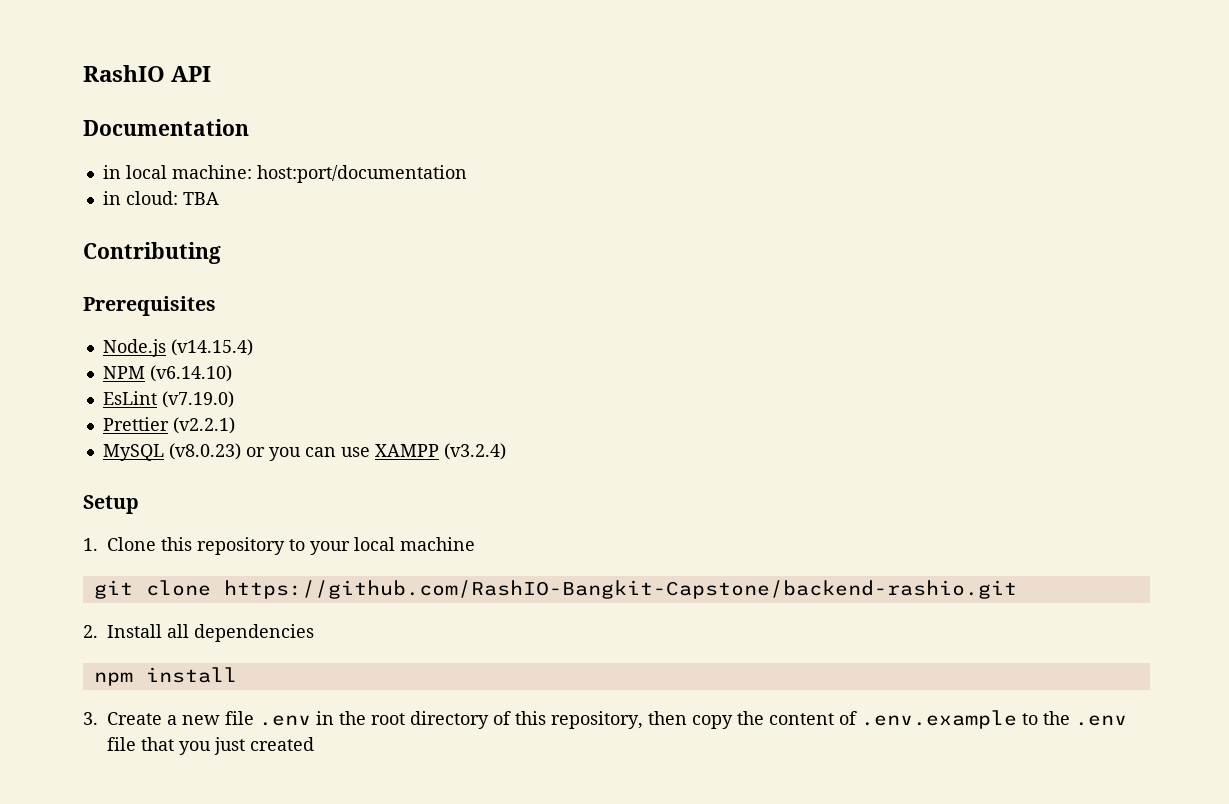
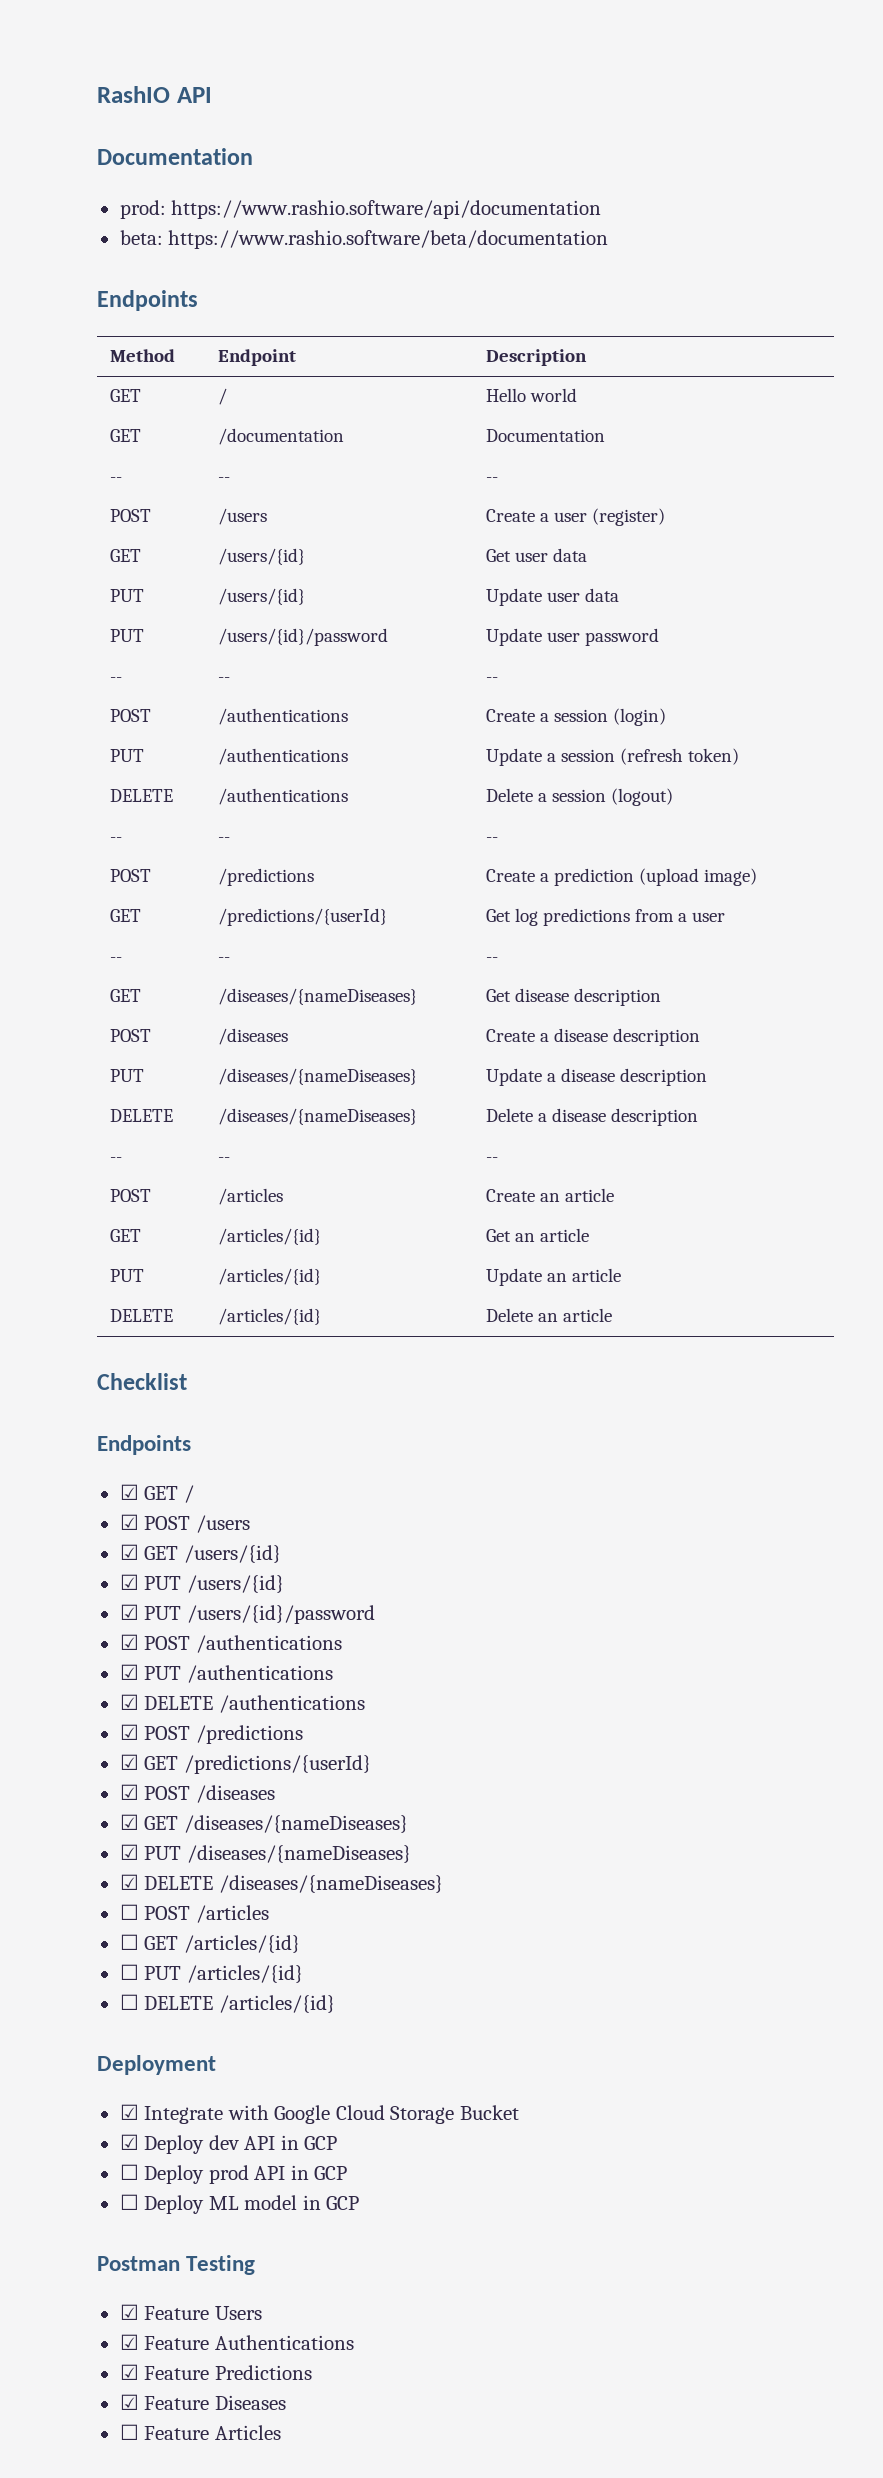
- in local machine: host:port/documentation
- in cloud: TBA
- Contributing
- Prerequisites
- Node.js (v14.15.4)
- NPM (v6.14.10)
- EsLint (v7.19.0)
- Prettier (v2.2.1)
- MySQL (v8.0.23) or you can use XAMPP (v3.2.4)
- Setup
- 1. Clone this repository to your local machine
- git clone https://github.com/RashIO-Bangkit-Capstone/backend-rashio.git
- 2. Install all dependencies
- npm install
- 3. Create a new file .env in the root directory of this repository, then copy the content of .env.example to the .env file that you just created
+ prod: https://www.rashio.software/api/documentation
+ beta: https://www.rashio.software/beta/documentation
+ Endpoints
+ Method | Endpoint | Description
+ GET | / | Hello world
+ GET | /documentation | Documentation
+ -- | -- | --
+ POST | /users | Create a user (register)
+ GET | /users/{id} | Get user data
+ PUT | /users/{id} | Update user data
+ PUT | /users/{id}/password | Update user password
+ -- | -- | --
+ POST | /authentications | Create a session (login)
+ PUT | /authentications | Update a session (refresh token)
+ DELETE | /authentications | Delete a session (logout)
+ -- | -- | --
+ POST | /predictions | Create a prediction (upload image)
+ GET | /predictions/{userId} | Get log predictions from a user
+ -- | -- | --
+ GET | /diseases/{nameDiseases} | Get disease description
+ POST | /diseases | Create a disease description
+ PUT | /diseases/{nameDiseases} | Update a disease description
+ DELETE | /diseases/{nameDiseases} | Delete a disease description
+ -- | -- | --
+ POST | /articles | Create an article
+ GET | /articles/{id} | Get an article
+ PUT | /articles/{id} | Update an article
+ DELETE | /articles/{id} | Delete an article
+ Checklist
+ Endpoints
+ ☑ GET /
+ ☑ POST /users
+ ☑ GET /users/{id}
+ ☑ PUT /users/{id}
+ ☑ PUT /users/{id}/password
+ ☑ POST /authentications
+ ☑ PUT /authentications
+ ☑ DELETE /authentications
+ ☑ POST /predictions
+ ☑ GET /predictions/{userId}
+ ☑ POST /diseases
+ ☑ GET /diseases/{nameDiseases}
+ ☑ PUT /diseases/{nameDiseases}
+ ☑ DELETE /diseases/{nameDiseases}
+ ☐ POST /articles
+ ☐ GET /articles/{id}
+ ☐ PUT /articles/{id}
+ ☐ DELETE /articles/{id}
+ Deployment
+ ☑ Integrate with Google Cloud Storage Bucket
+ ☑ Deploy dev API in GCP
+ ☐ Deploy prod API in GCP
+ ☐ Deploy ML model in GCP
+ Postman Testing
+ ☑ Feature Users
+ ☑ Feature Authentications
+ ☑ Feature Predictions
+ ☑ Feature Diseases
+ ☐ Feature Articles

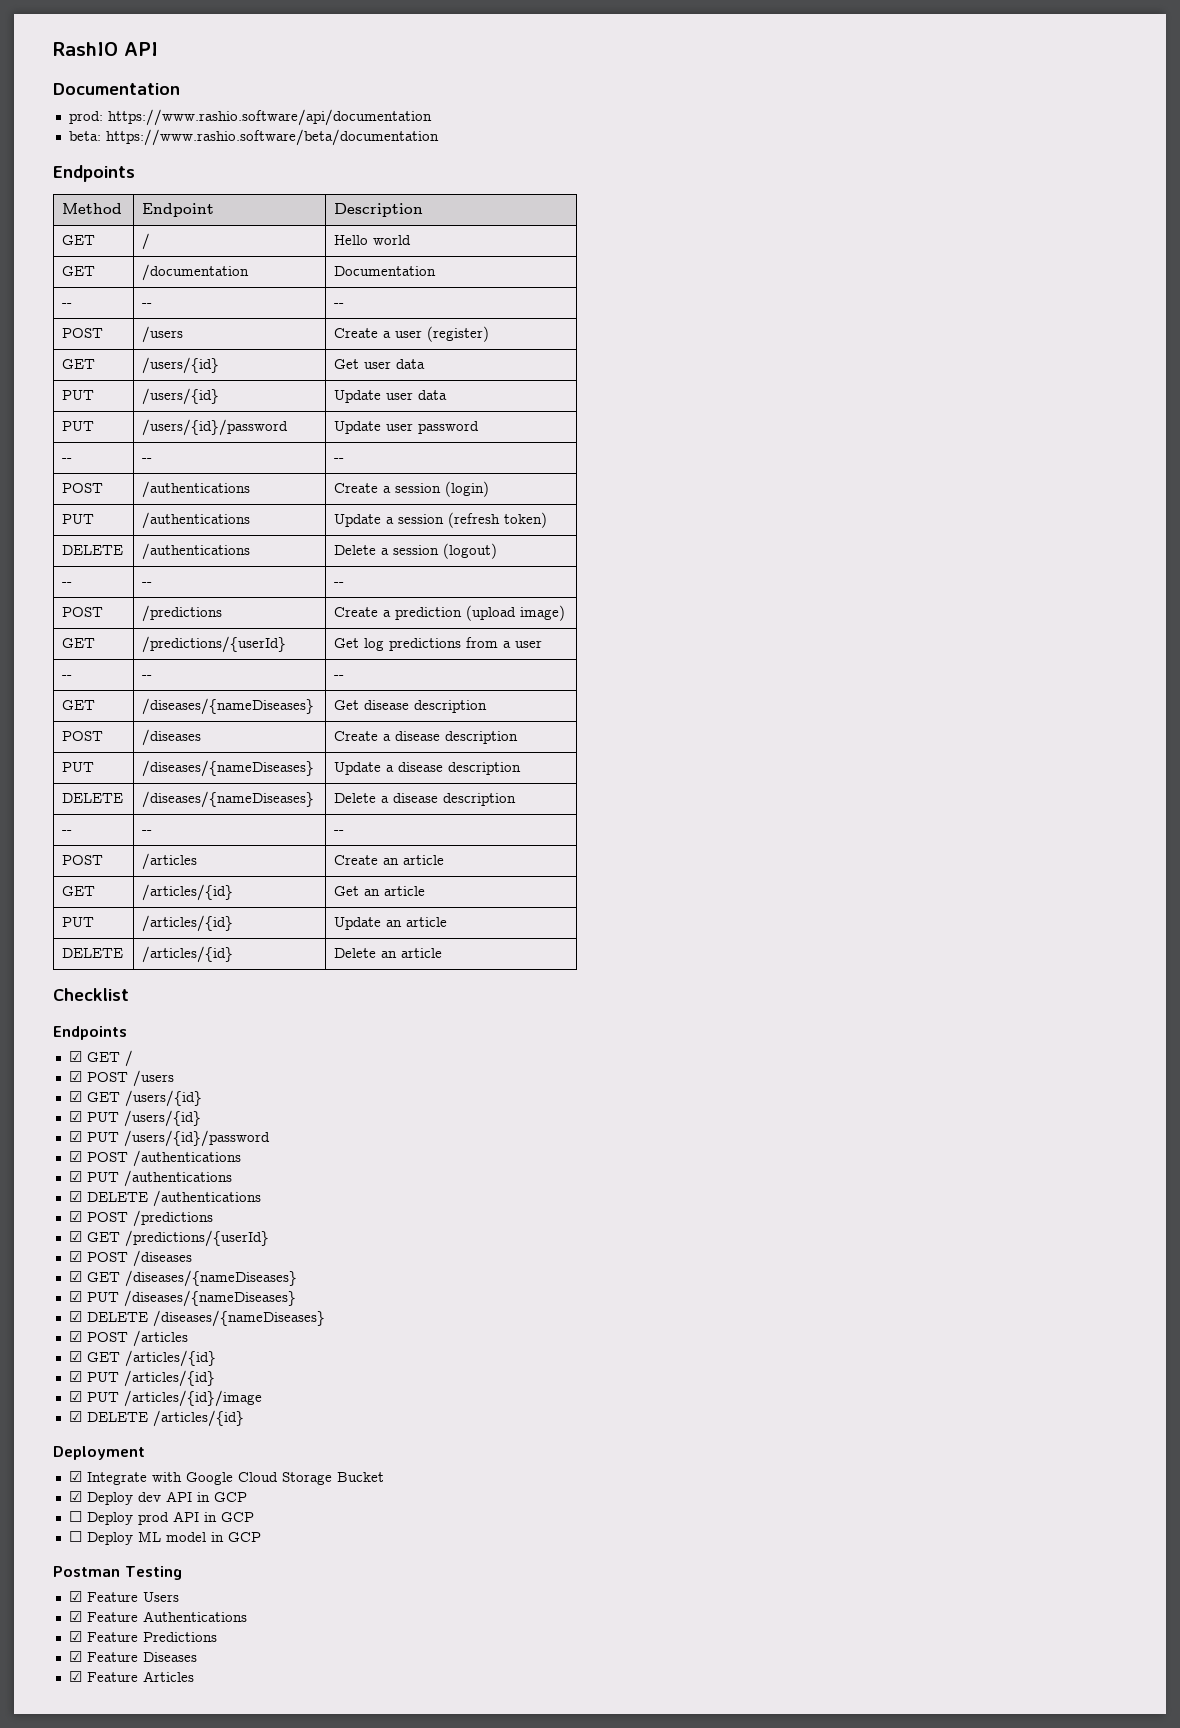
- ☐ POST /articles
+ ☑ POST /articles
- ☐ GET /articles/{id}
+ ☑ GET /articles/{id}
- ☐ PUT /articles/{id}
+ ☑ PUT /articles/{id}
- ☐ DELETE /articles/{id}
+ ☑ PUT /articles/{id}/image
+ ☑ DELETE /articles/{id}
- ☐ Feature Articles
+ ☑ Feature Articles

